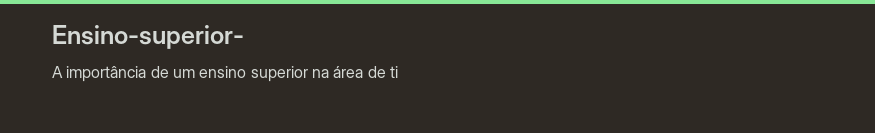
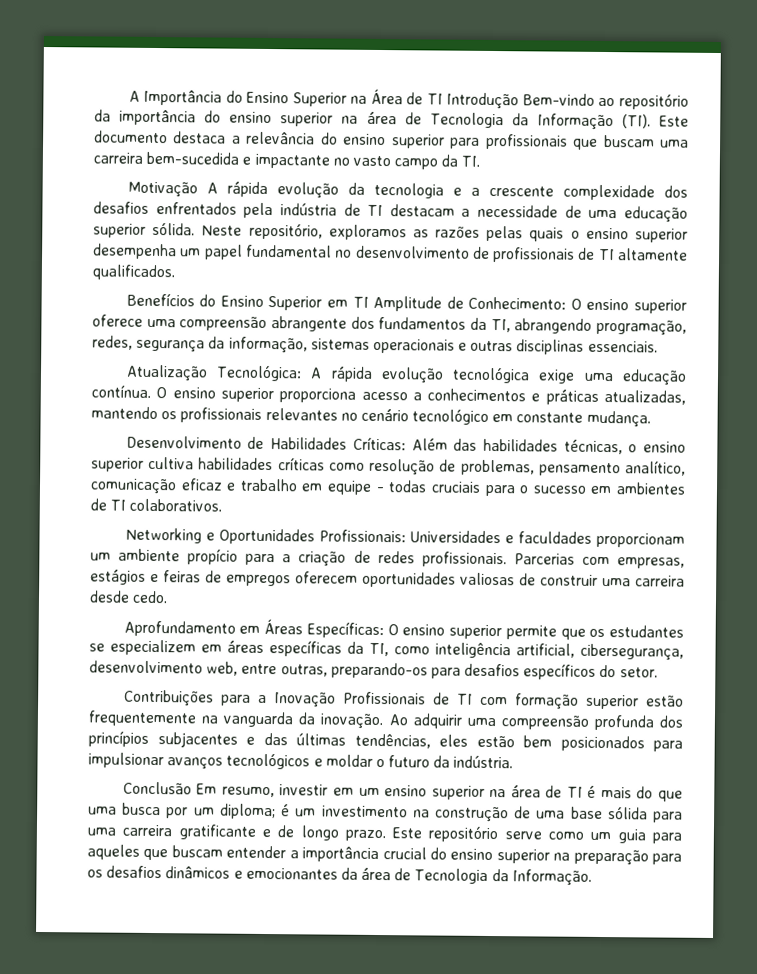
- Ensino-superior-
- A importância de um ensino superior na área de ti
+ A Importância do Ensino Superior na Área de TI Introdução Bem-vindo ao repositório da importância do ensino superior na área de Tecnologia da Informação (TI). Este documento destaca a relevância do ensino superior para profissionais que buscam uma carreira bem-sucedida e impactante no vasto campo da TI.
+ Motivação A rápida evolução da tecnologia e a crescente complexidade dos desafios enfrentados pela indústria de TI destacam a necessidade de uma educação superior sólida. Neste repositório, exploramos as razões pelas quais o ensino superior desempenha um papel fundamental no desenvolvimento de profissionais de TI altamente qualificados.
+ Benefícios do Ensino Superior em TI Amplitude de Conhecimento: O ensino superior oferece uma compreensão abrangente dos fundamentos da TI, abrangendo programação, redes, segurança da informação, sistemas operacionais e outras disciplinas essenciais.
+ Atualização Tecnológica: A rápida evolução tecnológica exige uma educação contínua. O ensino superior proporciona acesso a conhecimentos e práticas atualizadas, mantendo os profissionais relevantes no cenário tecnológico em constante mudança.
+ Desenvolvimento de Habilidades Críticas: Além das habilidades técnicas, o ensino superior cultiva habilidades críticas como resolução de problemas, pensamento analítico, comunicação eficaz e trabalho em equipe - todas cruciais para o sucesso em ambientes de TI colaborativos.
+ Networking e Oportunidades Profissionais: Universidades e faculdades proporcionam um ambiente propício para a criação de redes profissionais. Parcerias com empresas, estágios e feiras de empregos oferecem oportunidades valiosas de construir uma carreira desde cedo.
+ Aprofundamento em Áreas Específicas: O ensino superior permite que os estudantes se especializem em áreas específicas da TI, como inteligência artificial, cibersegurança, desenvolvimento web, entre outras, preparando-os para desafios específicos do setor.
+ Contribuições para a Inovação Profissionais de TI com formação superior estão frequentemente na vanguarda da inovação. Ao adquirir uma compreensão profunda dos princípios subjacentes e das últimas tendências, eles estão bem posicionados para impulsionar avanços tecnológicos e moldar o futuro da indústria.
+ Conclusão Em resumo, investir em um ensino superior na área de TI é mais do que uma busca por um diploma; é um investimento na construção de uma base sólida para uma carreira gratificante e de longo prazo. Este repositório serve como um guia para aqueles que buscam entender a importância crucial do ensino superior na preparação para os desafios dinâmicos e emocionantes da área de Tecnologia da Informação.

